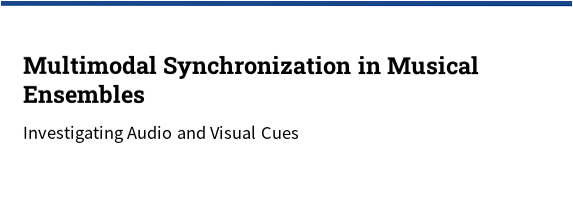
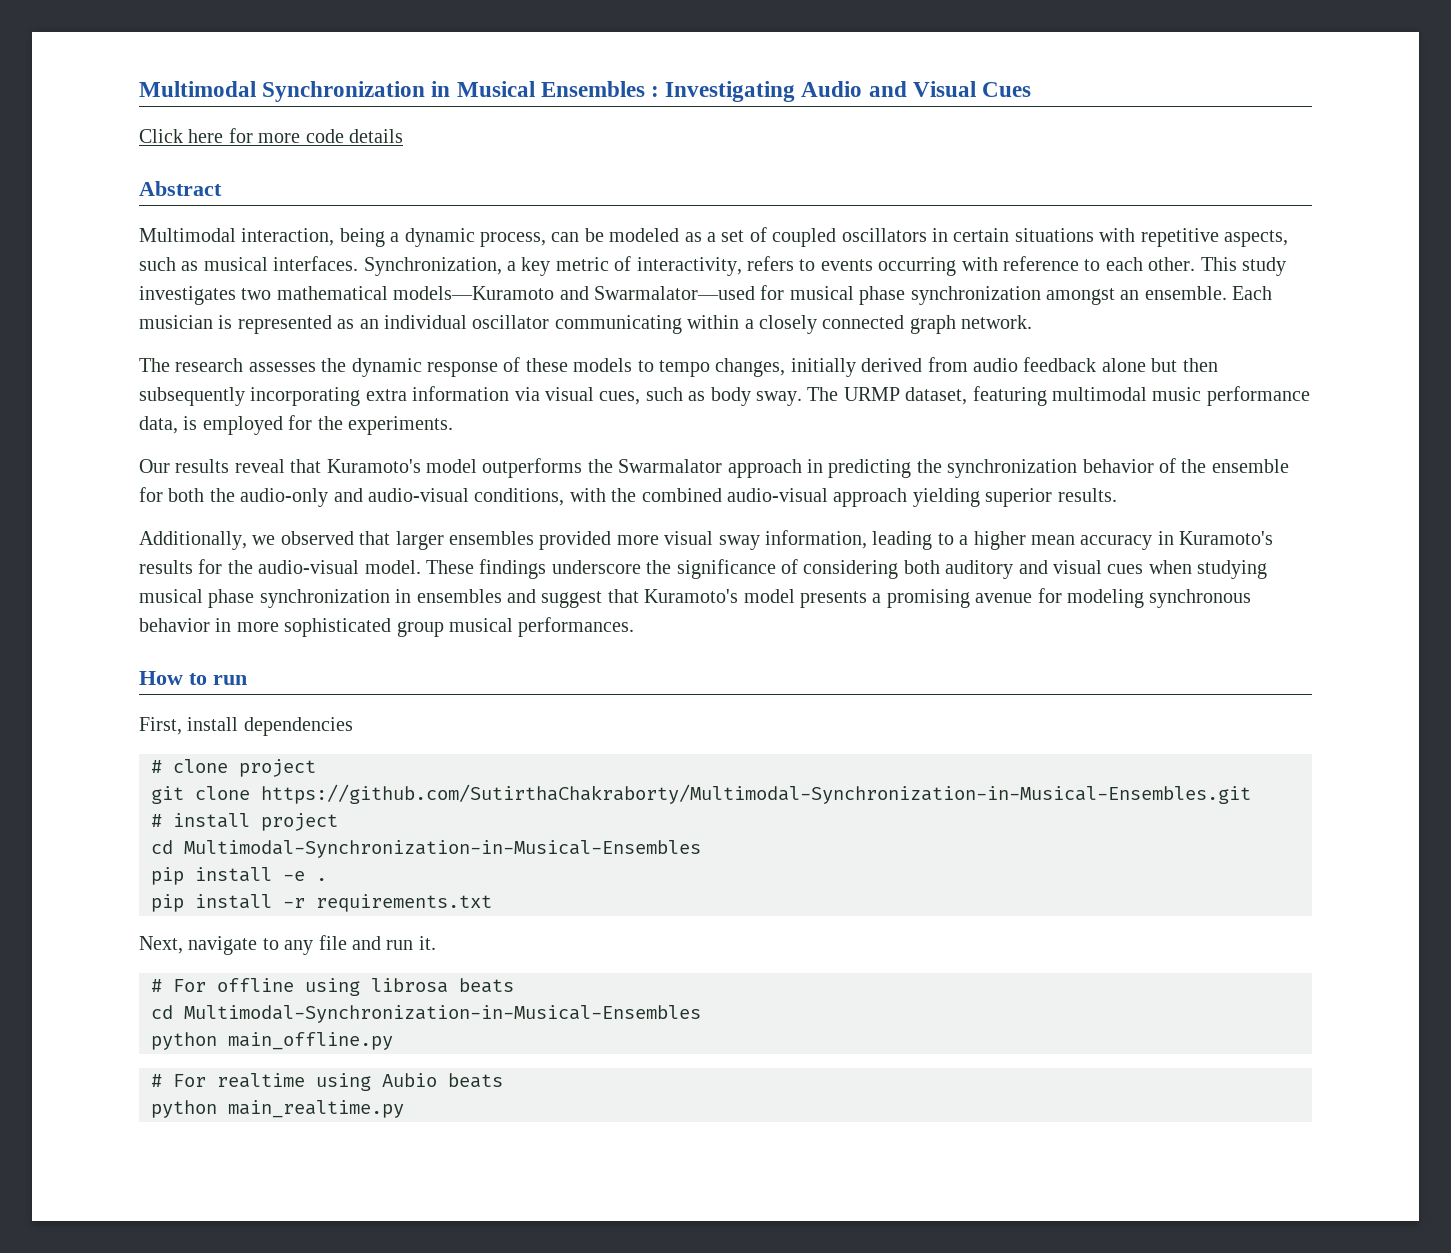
- Multimodal Synchronization in Musical Ensembles
- Investigating Audio and Visual Cues
+ Multimodal Synchronization in Musical Ensembles : Investigating Audio and Visual Cues
+ Click here for more code details
+ Abstract
+ Multimodal interaction, being a dynamic process, can be modeled as a set of coupled oscillators in certain situations with repetitive aspects, such as musical interfaces. Synchronization, a key metric of interactivity, refers to events occurring with reference to each other. This study investigates two mathematical models—Kuramoto and Swarmalator—used for musical phase synchronization amongst an ensemble. Each musician is represented as an individual oscillator communicating within a closely connected graph network.
+ The research assesses the dynamic response of these models to tempo changes, initially derived from audio feedback alone but then subsequently incorporating extra information via visual cues, such as body sway. The URMP dataset, featuring multimodal music performance data, is employed for the experiments.
+ Our results reveal that Kuramoto's model outperforms the Swarmalator approach in predicting the synchronization behavior of the ensemble for both the audio-only and audio-visual conditions, with the combined audio-visual approach yielding superior results.
+ Additionally, we observed that larger ensembles provided more visual sway information, leading to a higher mean accuracy in Kuramoto's results for the audio-visual model. These findings underscore the significance of considering both auditory and visual cues when studying musical phase synchronization in ensembles and suggest that Kuramoto's model presents a promising avenue for modeling synchronous behavior in more sophisticated group musical performances.
+ How to run
+ First, install dependencies
+ # clone project
+ git clone https://github.com/SutirthaChakraborty/Multimodal-Synchronization-in-Musical-Ensembles.git
+ # install project
+ cd Multimodal-Synchronization-in-Musical-Ensembles
+ pip install -e .
+ pip install -r requirements.txt
+ Next, navigate to any file and run it.
+ # For offline using librosa beats
+ cd Multimodal-Synchronization-in-Musical-Ensembles
+ python main_offline.py
+ # For realtime using Aubio beats
+ python main_realtime.py

